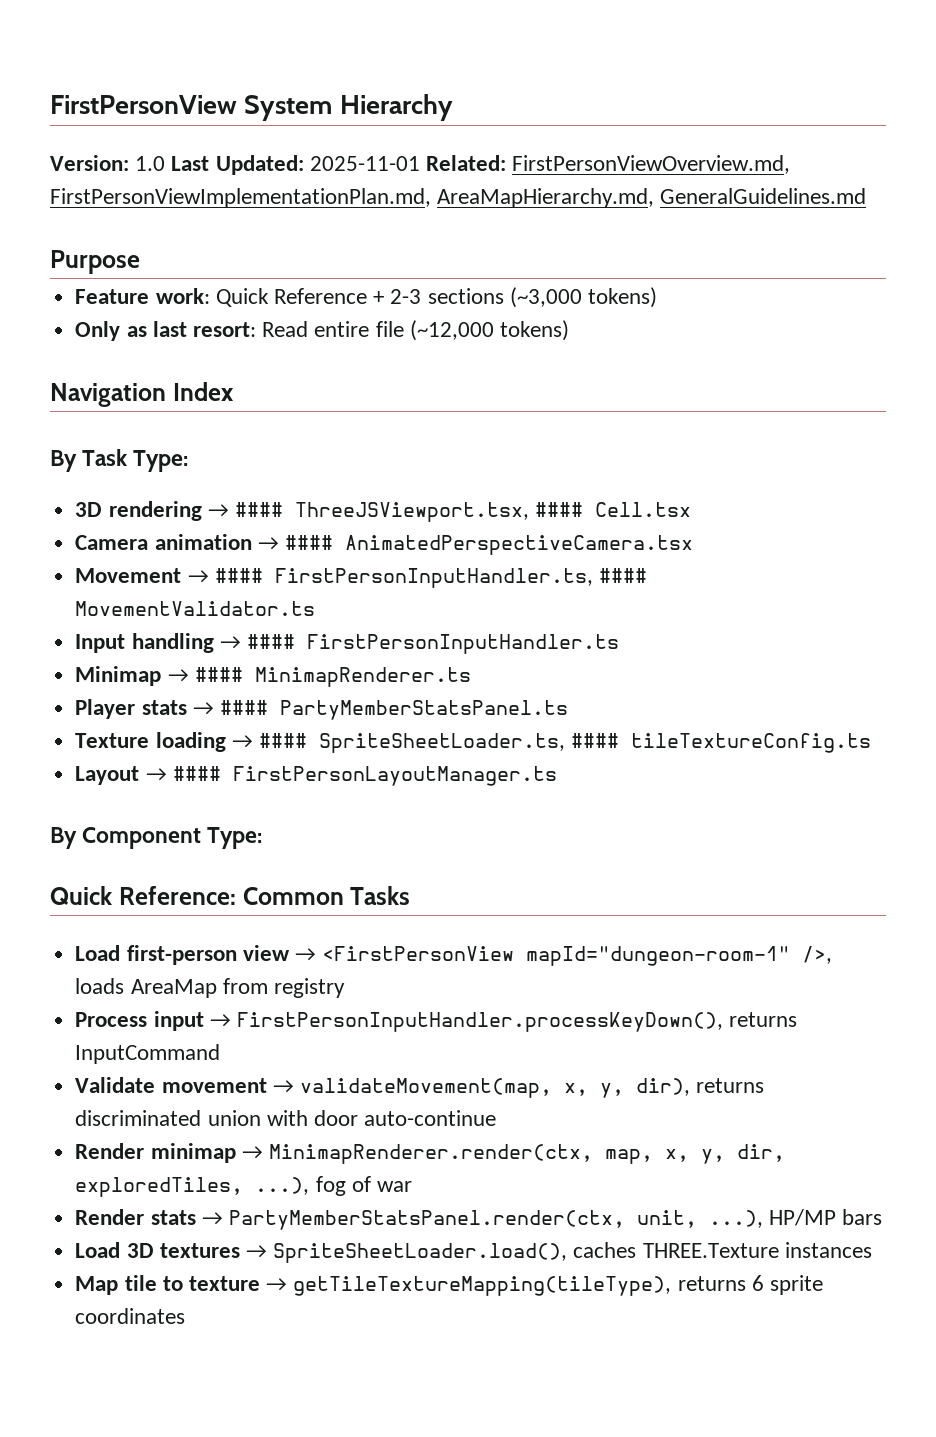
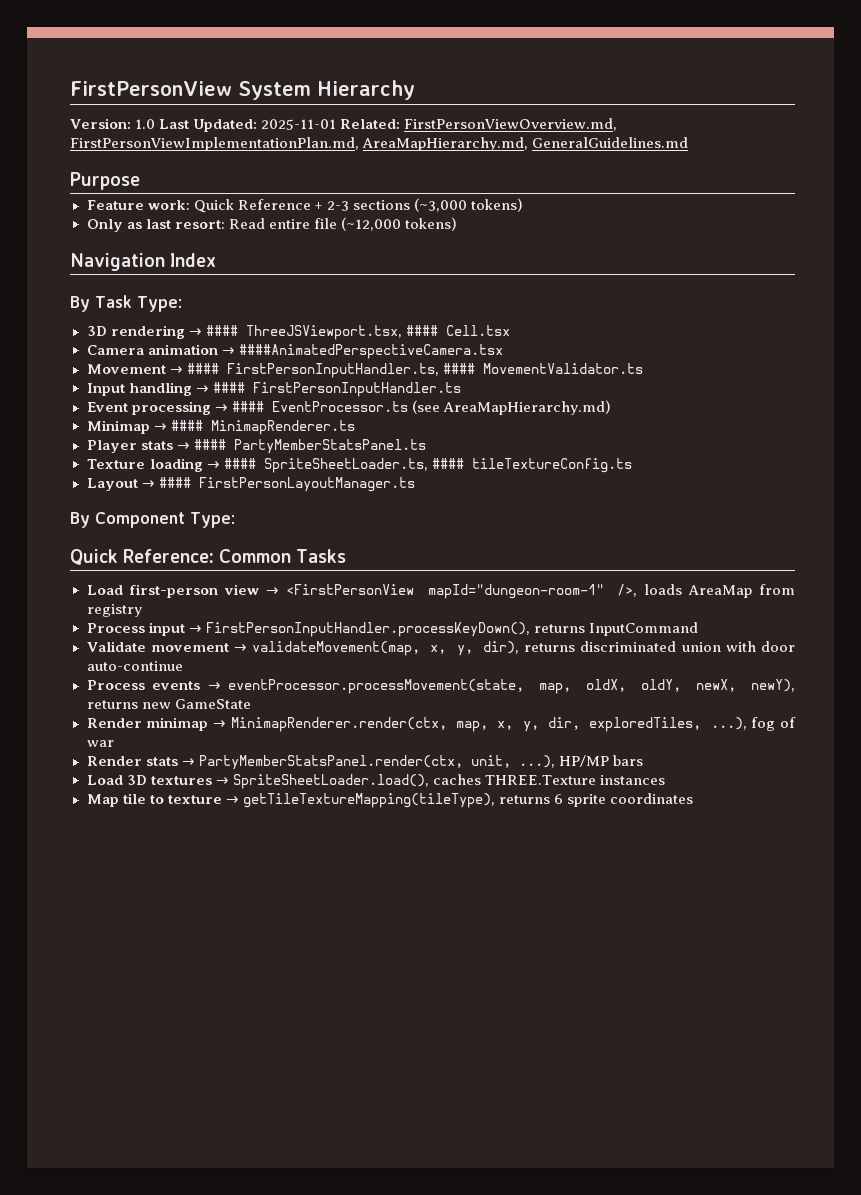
- Camera animation → #### AnimatedPerspectiveCamera.tsx
+ Camera animation → ####AnimatedPerspectiveCamera.tsx
+ Event processing → #### EventProcessor.ts (see AreaMapHierarchy.md)
+ Process events → eventProcessor.processMovement(state, map, oldX, oldY, newX, newY), returns new GameState

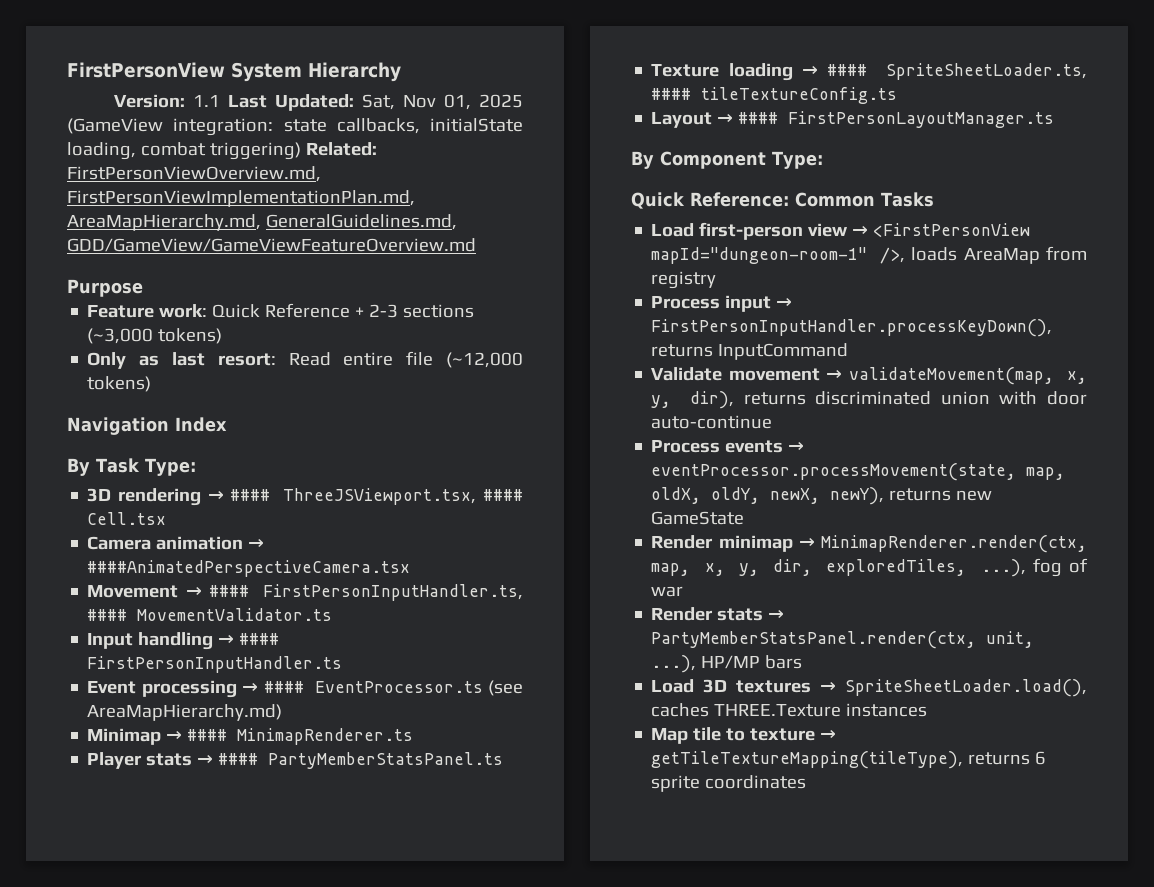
- Version: 1.0 Last Updated: 2025-11-01 Related: FirstPersonViewOverview.md, FirstPersonViewImplementationPlan.md, AreaMapHierarchy.md, GeneralGuidelines.md
+ Version: 1.1 Last Updated: Sat, Nov 01, 2025 (GameView integration: state callbacks, initialState loading, combat triggering) Related: FirstPersonViewOverview.md, FirstPersonViewImplementationPlan.md, AreaMapHierarchy.md, GeneralGuidelines.md, GDD/GameView/GameViewFeatureOverview.md

